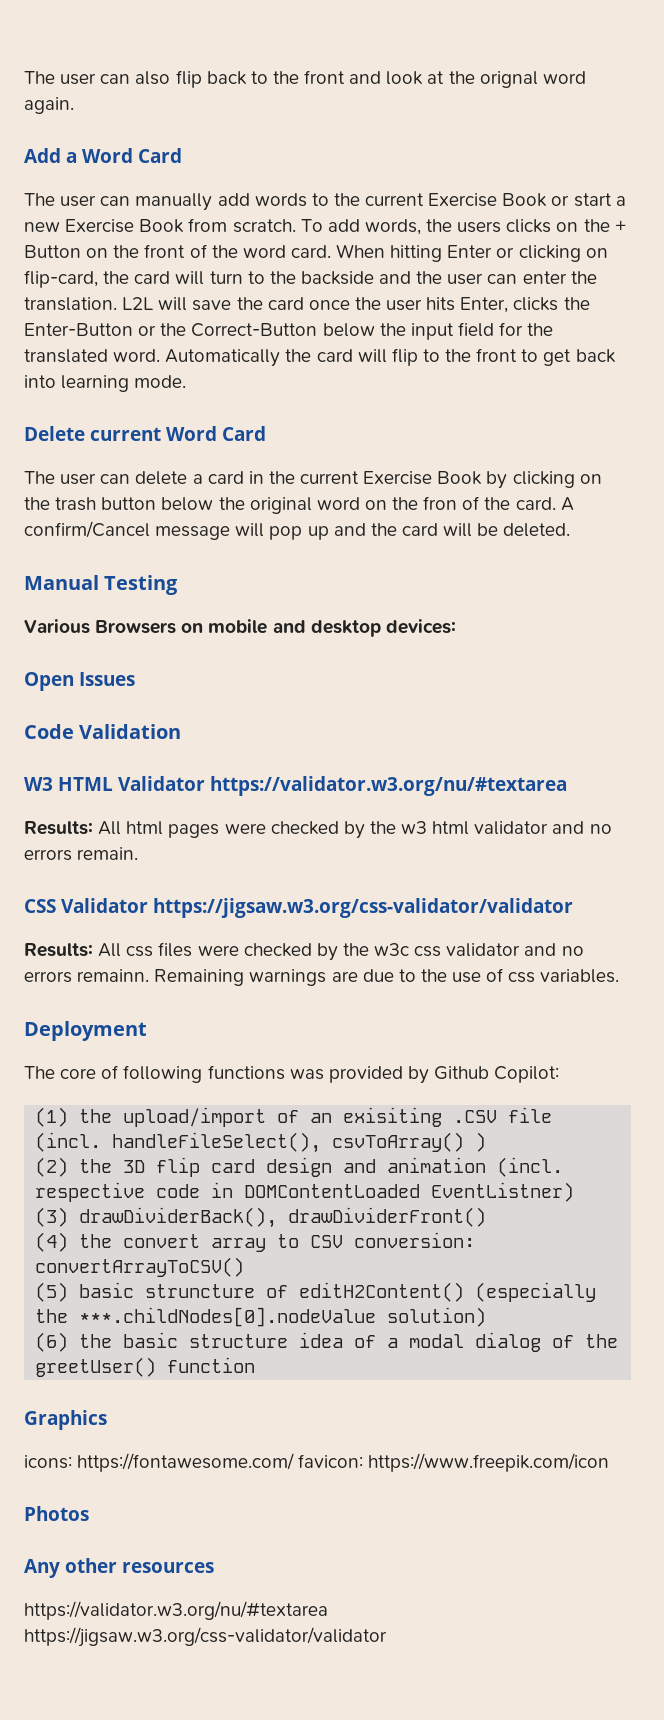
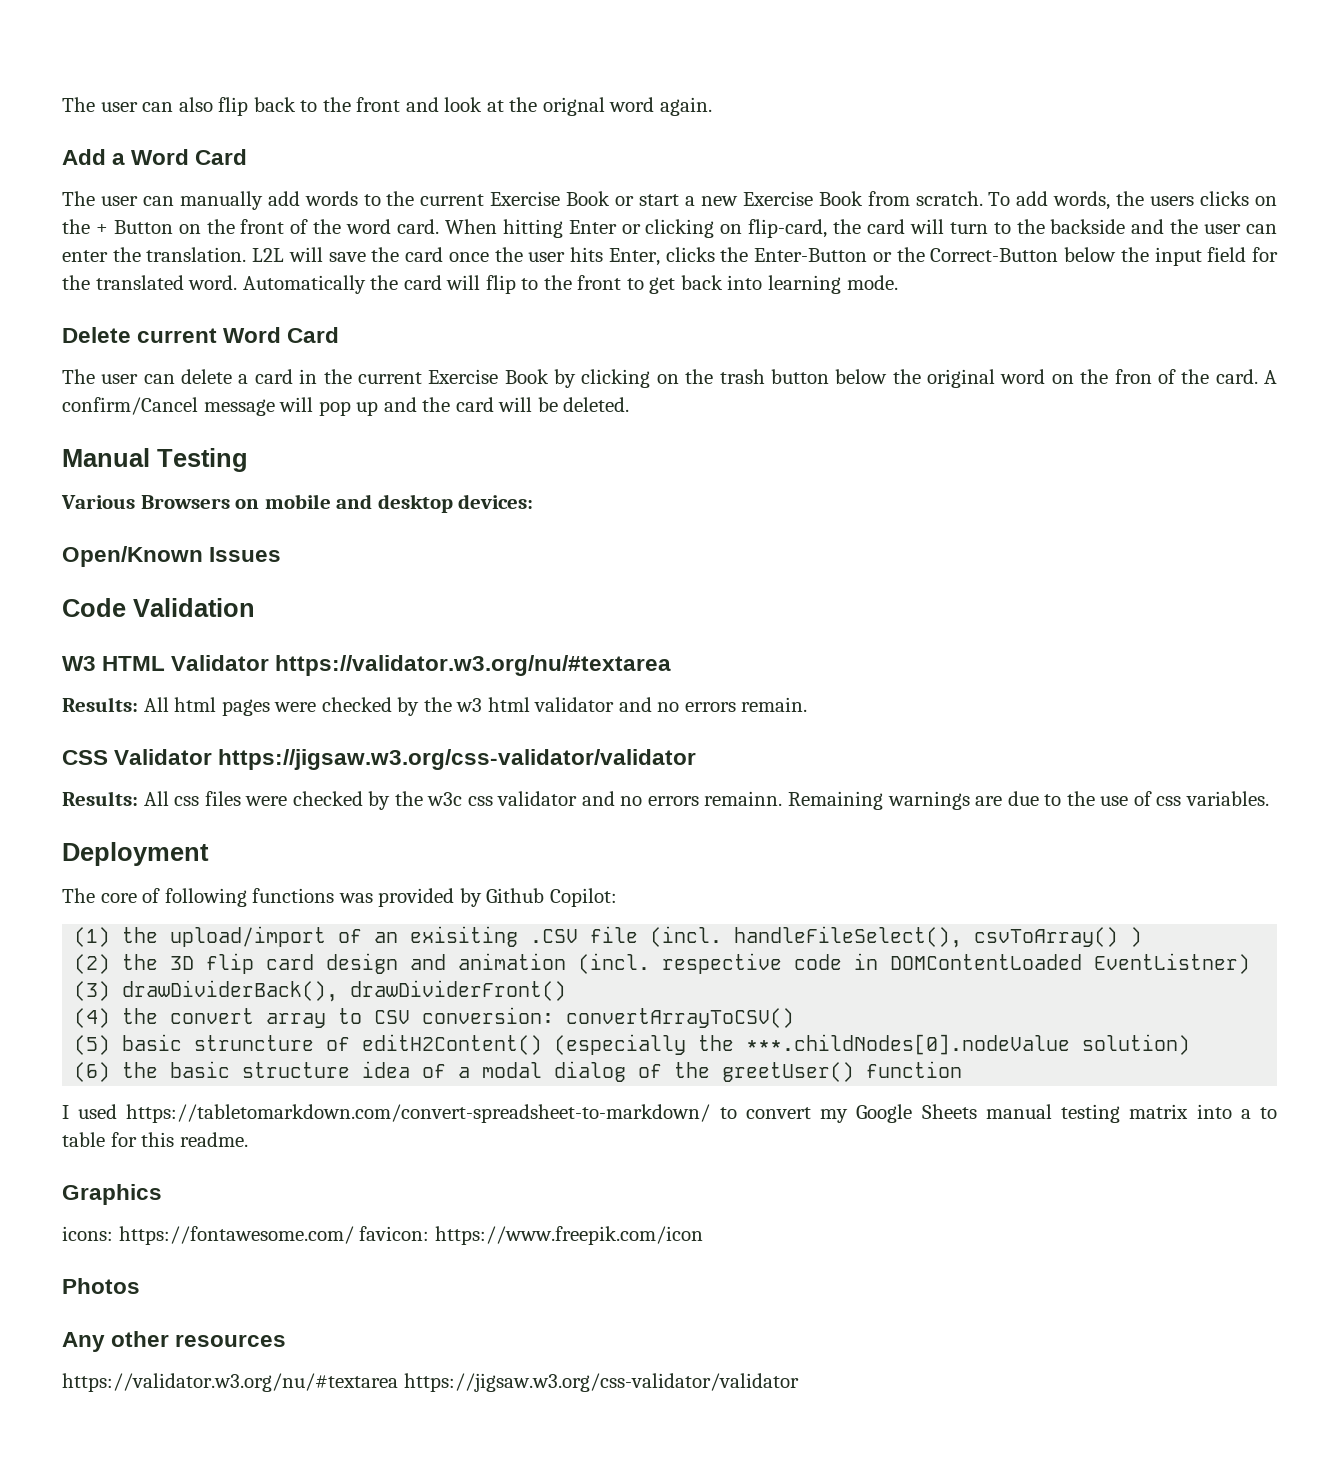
- Open Issues
+ Open/Known Issues
+ I used https://tabletomarkdown.com/convert-spreadsheet-to-markdown/ to convert my Google Sheets manual testing matrix into a to table for this readme.

